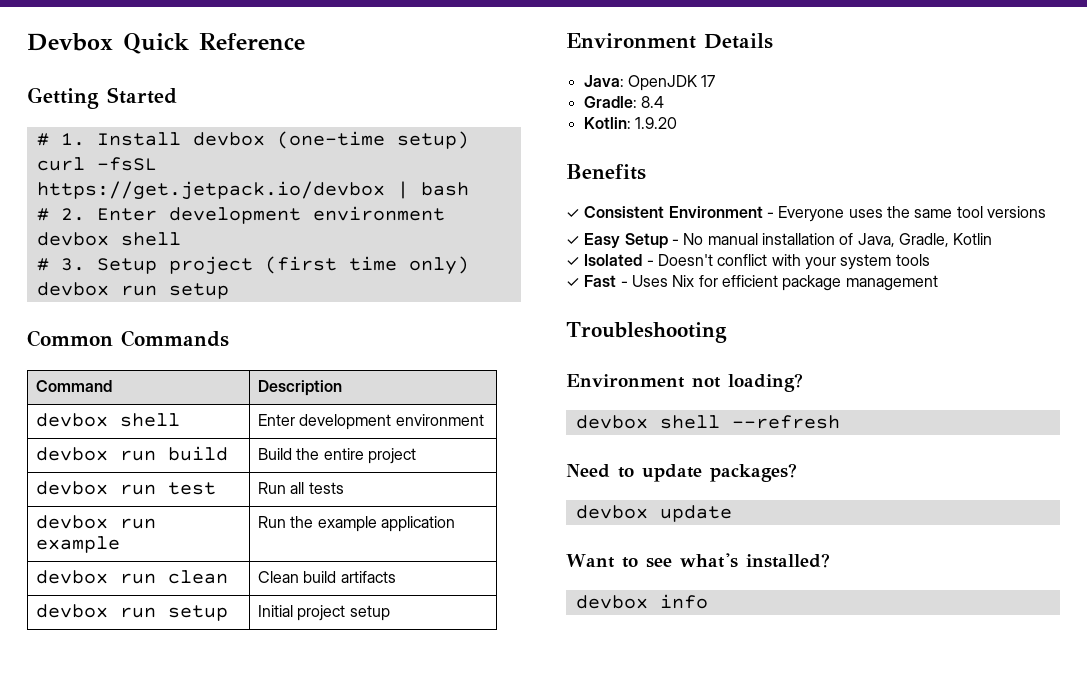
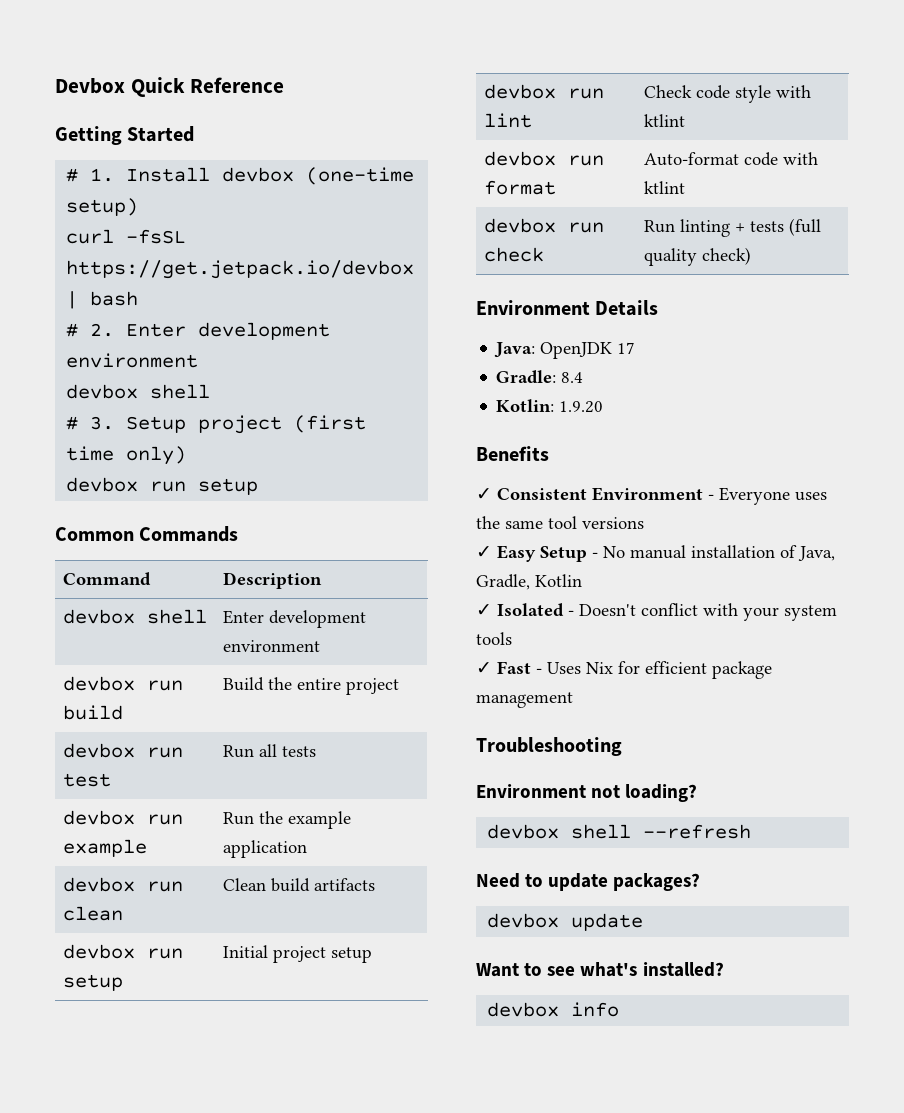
+ devbox run lint | Check code style with ktlint
+ devbox run format | Auto-format code with ktlint
+ devbox run check | Run linting + tests (full quality check)

